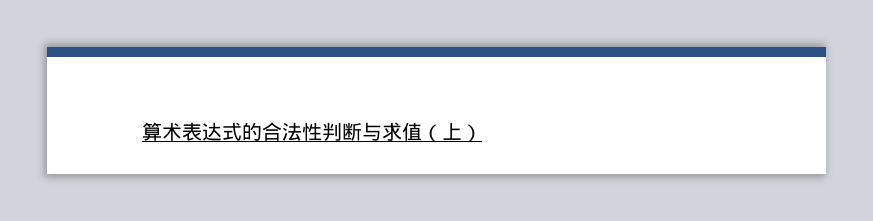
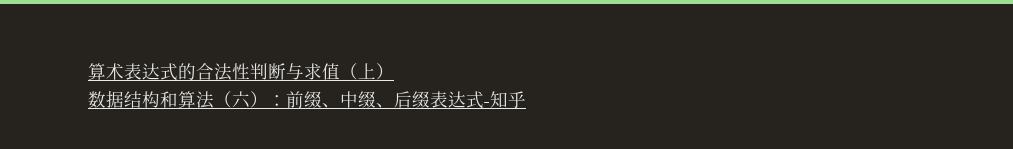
+ 数据结构和算法（六）：前缀、中缀、后缀表达式-知乎

